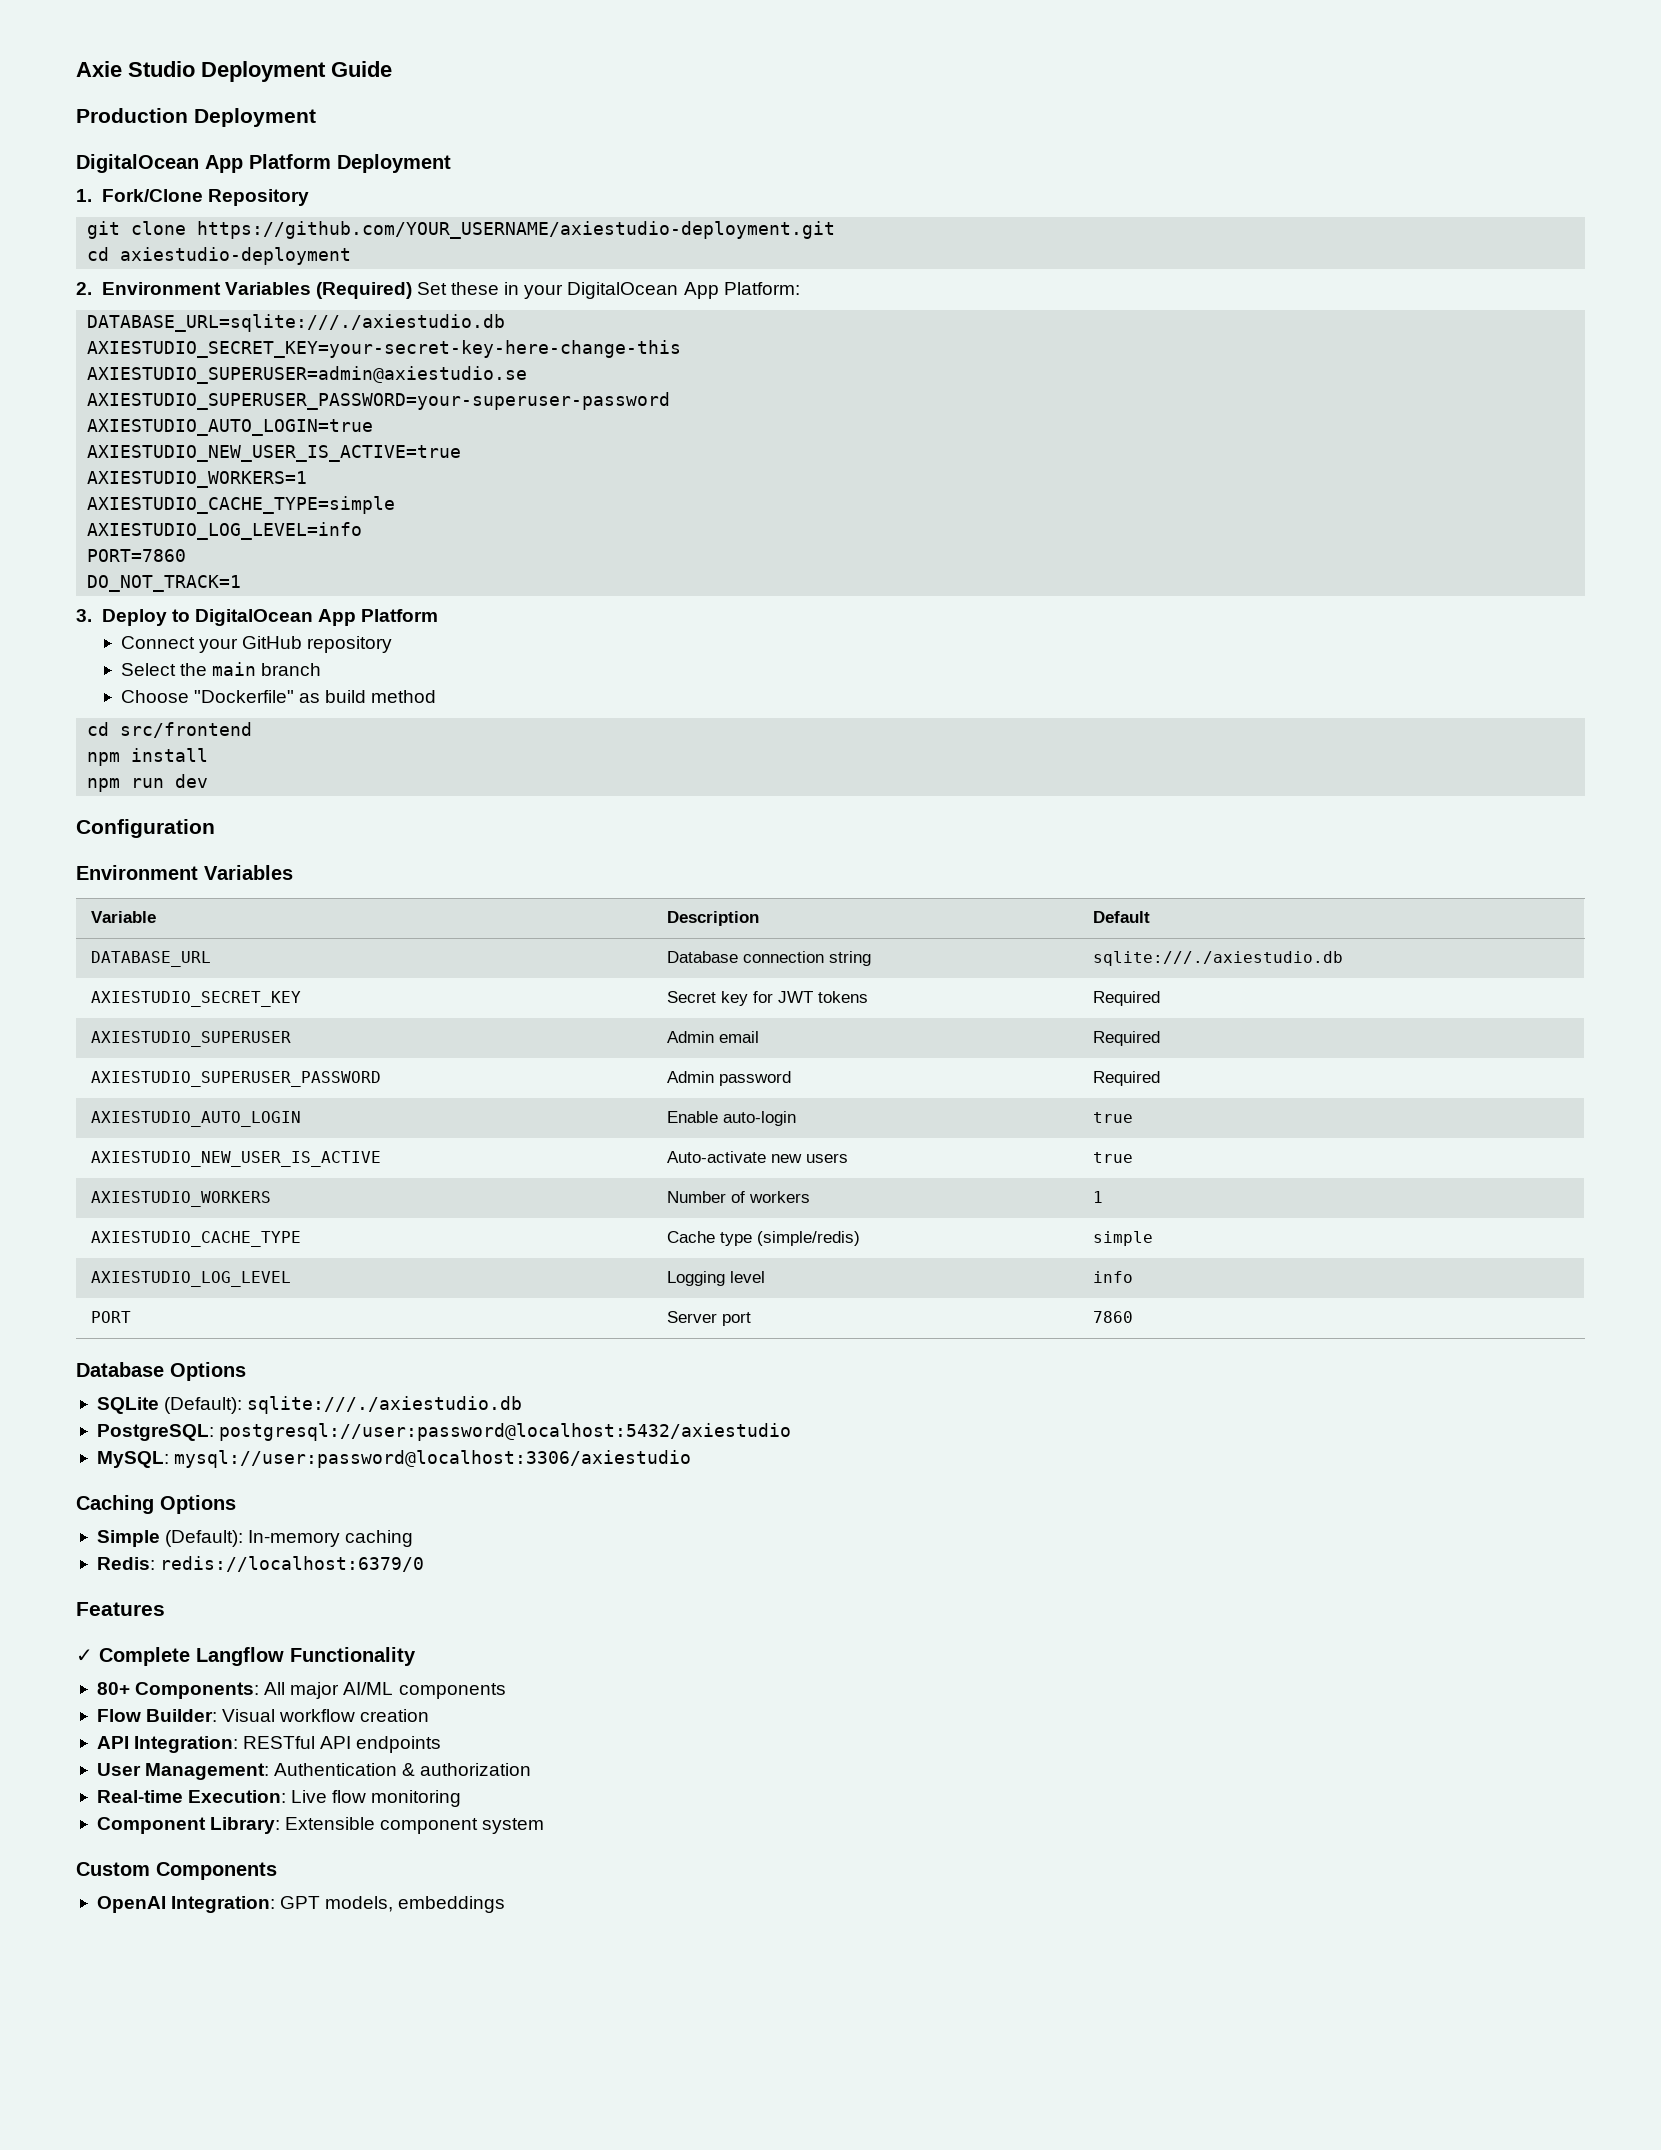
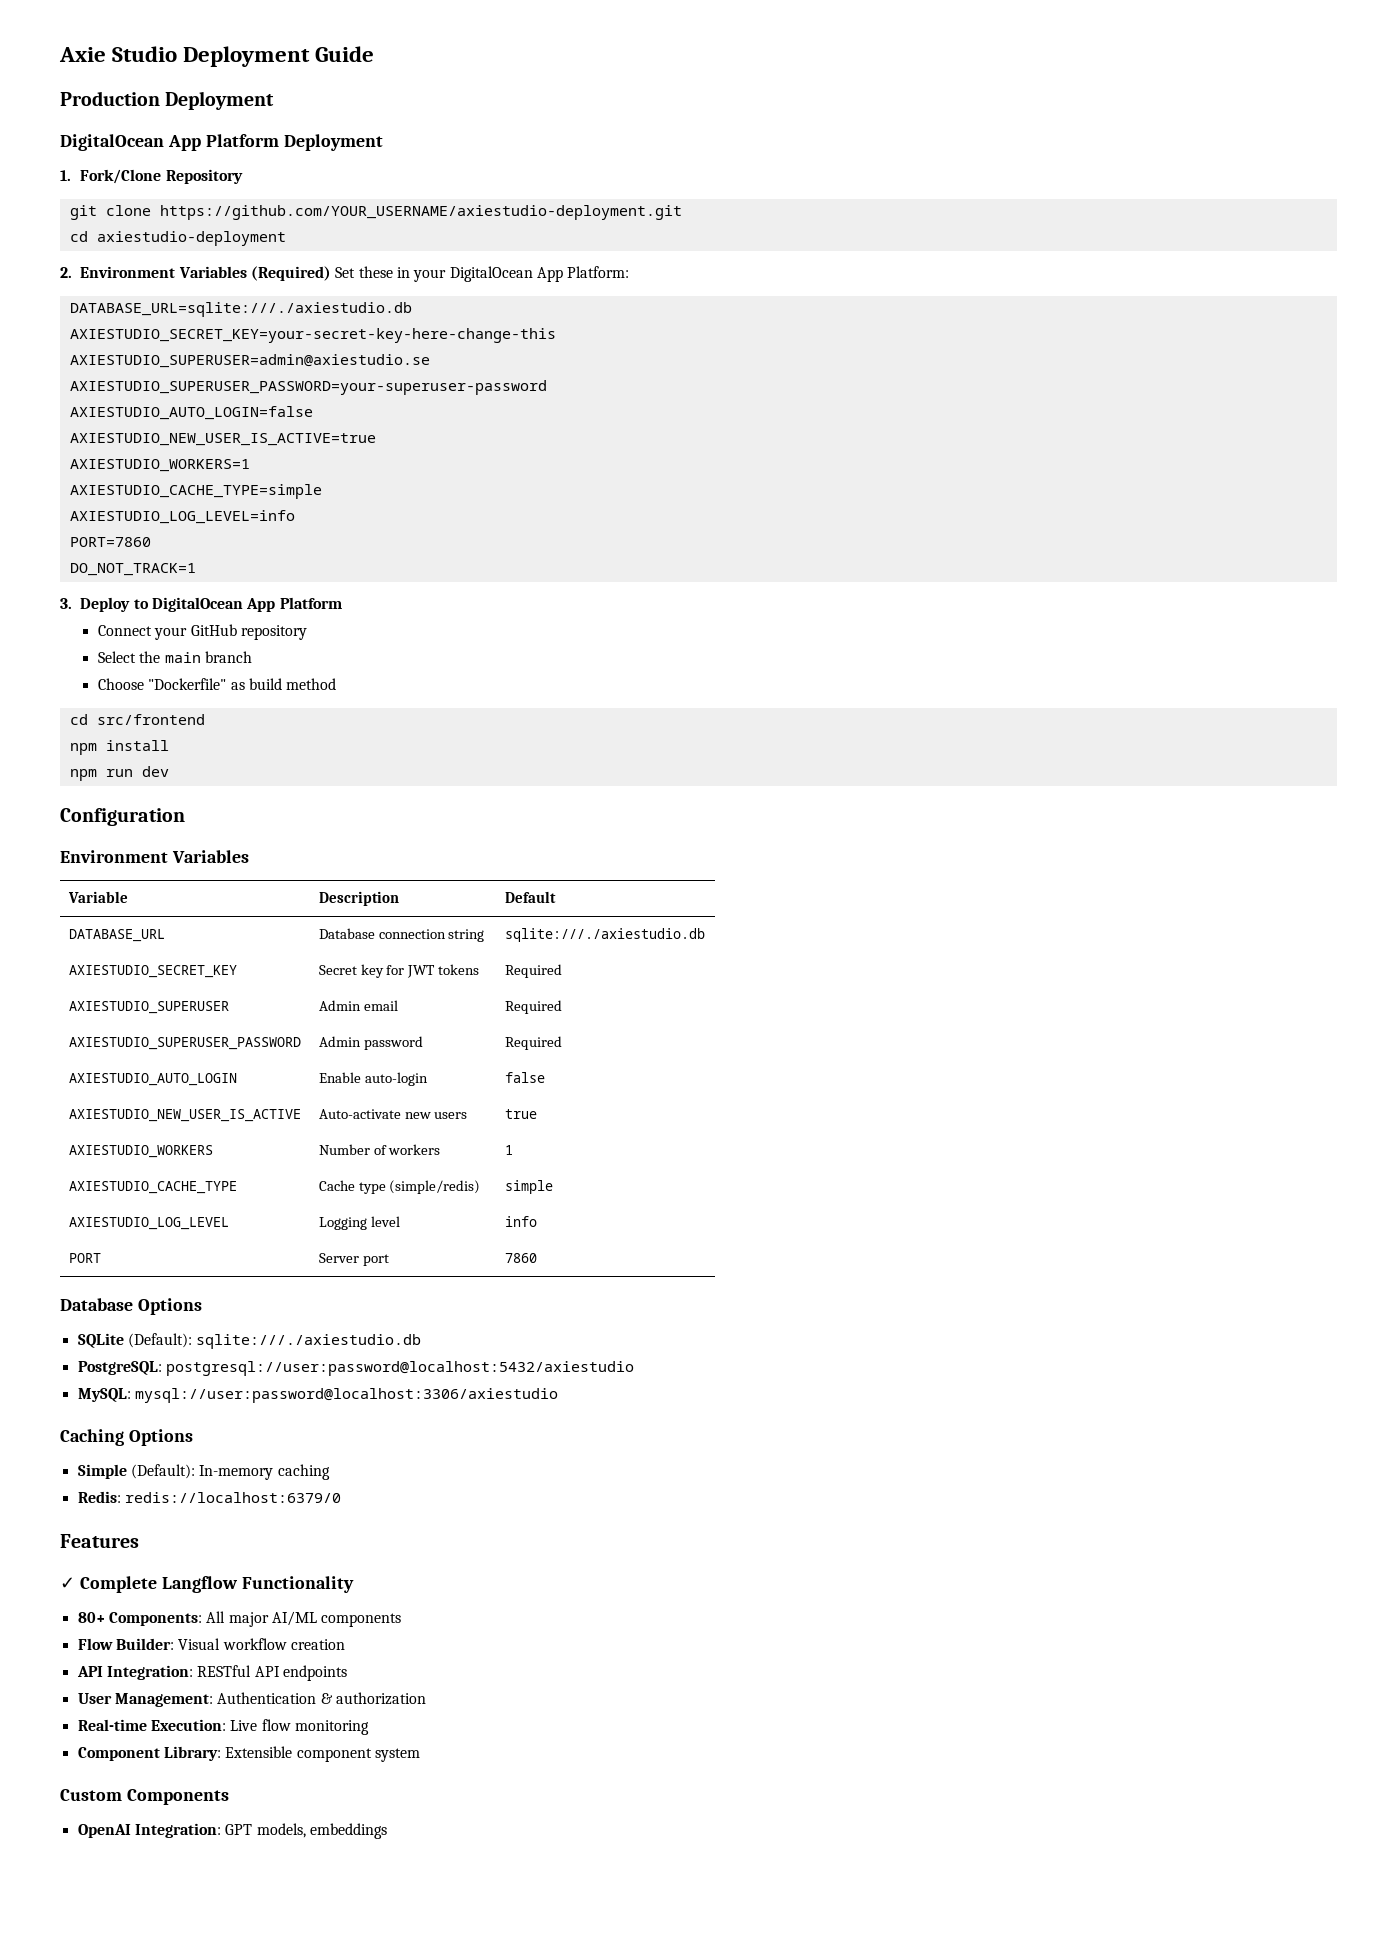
- AXIESTUDIO_AUTO_LOGIN=true
+ AXIESTUDIO_AUTO_LOGIN=false
- AXIESTUDIO_AUTO_LOGIN | Enable auto-login | true
+ AXIESTUDIO_AUTO_LOGIN | Enable auto-login | false

